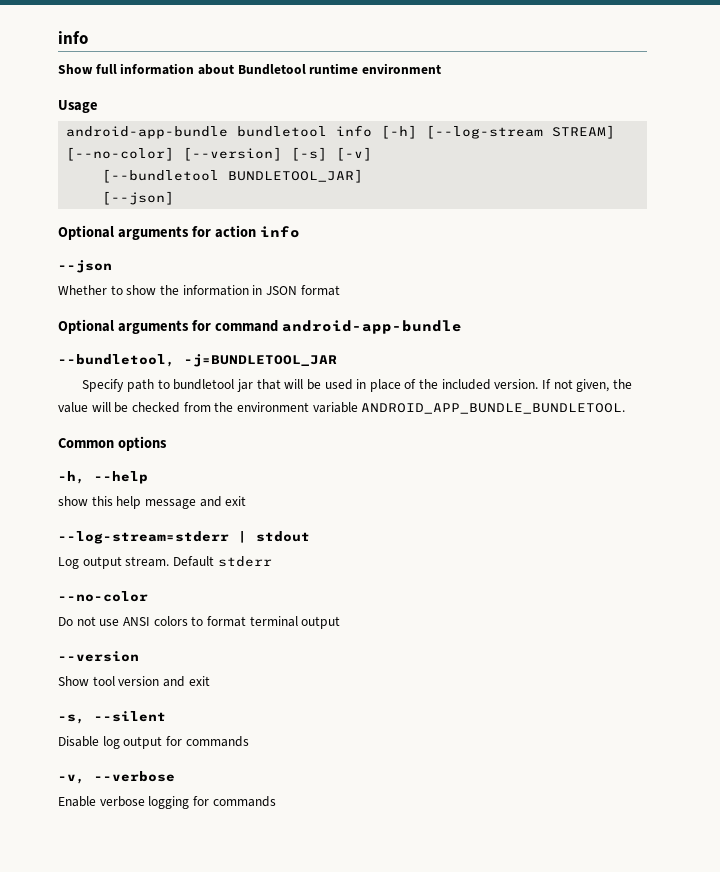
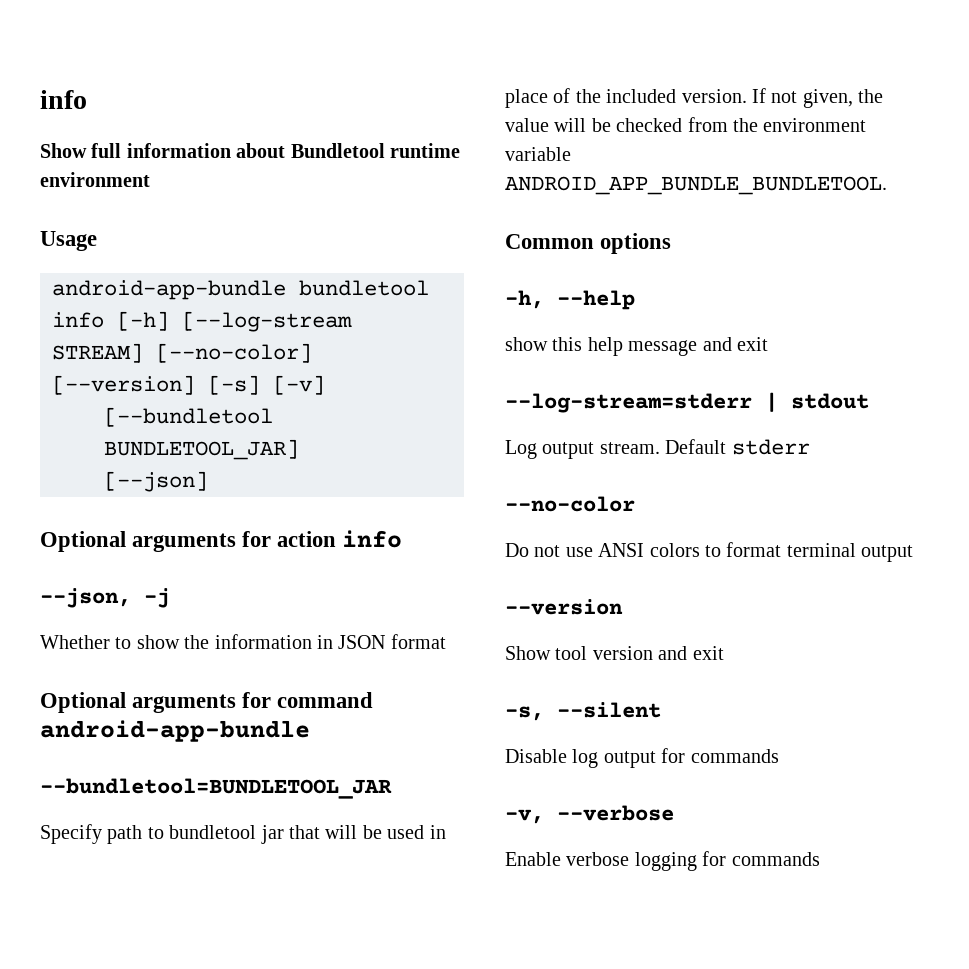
- --json
+ --json, -j
- --bundletool, -j=BUNDLETOOL_JAR
+ --bundletool=BUNDLETOOL_JAR

